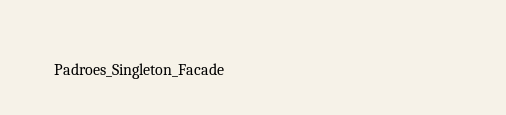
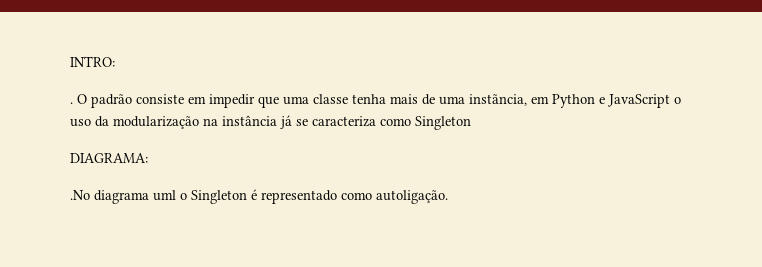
- Padroes_Singleton_Facade
+ INTRO:
+ . O padrão consiste em impedir que uma classe tenha mais de uma instãncia, em Python e JavaScript o uso da modularização na instância já se caracteriza como Singleton
+ DIAGRAMA:
+ .No diagrama uml o Singleton é representado como autoligação.

